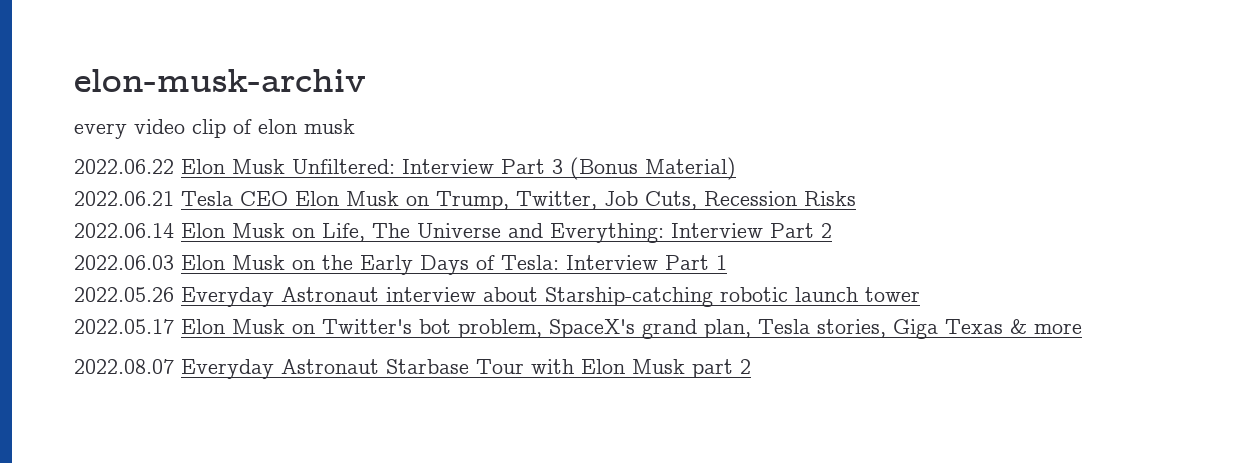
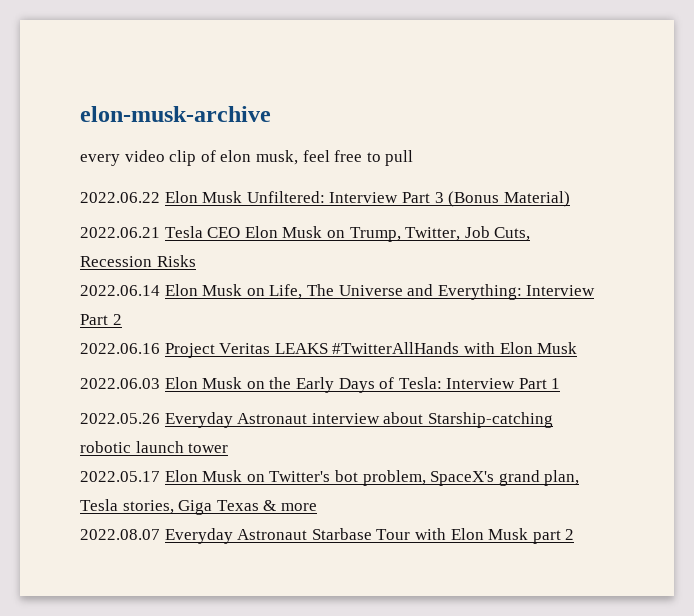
- elon-musk-archiv
+ elon-musk-archive
- every video clip of elon musk
+ every video clip of elon musk, feel free to pull
+ 2022.06.16 Project Veritas LEAKS #TwitterAllHands with Elon Musk

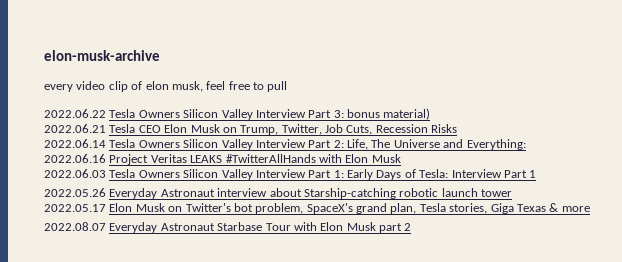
- 2022.06.22 Elon Musk Unfiltered: Interview Part 3 (Bonus Material)
+ 2022.06.22 Tesla Owners Silicon Valley Interview Part 3: bonus material)
- 2022.06.14 Elon Musk on Life, The Universe and Everything: Interview Part 2
+ 2022.06.14 Tesla Owners Silicon Valley Interview Part 2: Life, The Universe and Everything:
- 2022.06.03 Elon Musk on the Early Days of Tesla: Interview Part 1
+ 2022.06.03 Tesla Owners Silicon Valley Interview Part 1: Early Days of Tesla: Interview Part 1

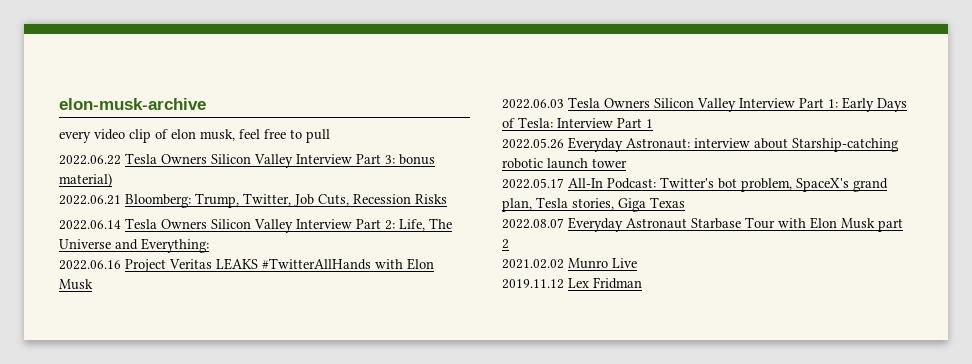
- 2022.06.21 Tesla CEO Elon Musk on Trump, Twitter, Job Cuts, Recession Risks
+ 2022.06.21 Bloomberg: Trump, Twitter, Job Cuts, Recession Risks
- 2022.05.26 Everyday Astronaut interview about Starship-catching robotic launch tower
+ 2022.05.26 Everyday Astronaut: interview about Starship-catching robotic launch tower
- 2022.05.17 Elon Musk on Twitter's bot problem, SpaceX's grand plan, Tesla stories, Giga Texas & more
+ 2022.05.17 All-In Podcast: Twitter's bot problem, SpaceX's grand plan, Tesla stories, Giga Texas
+ 2021.02.02 Munro Live
+ 2019.11.12 Lex Fridman

